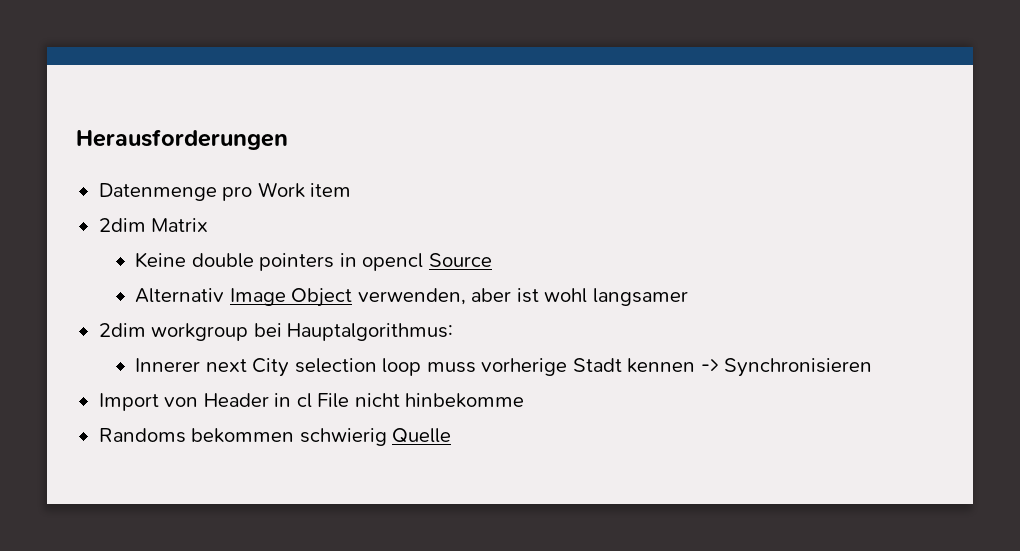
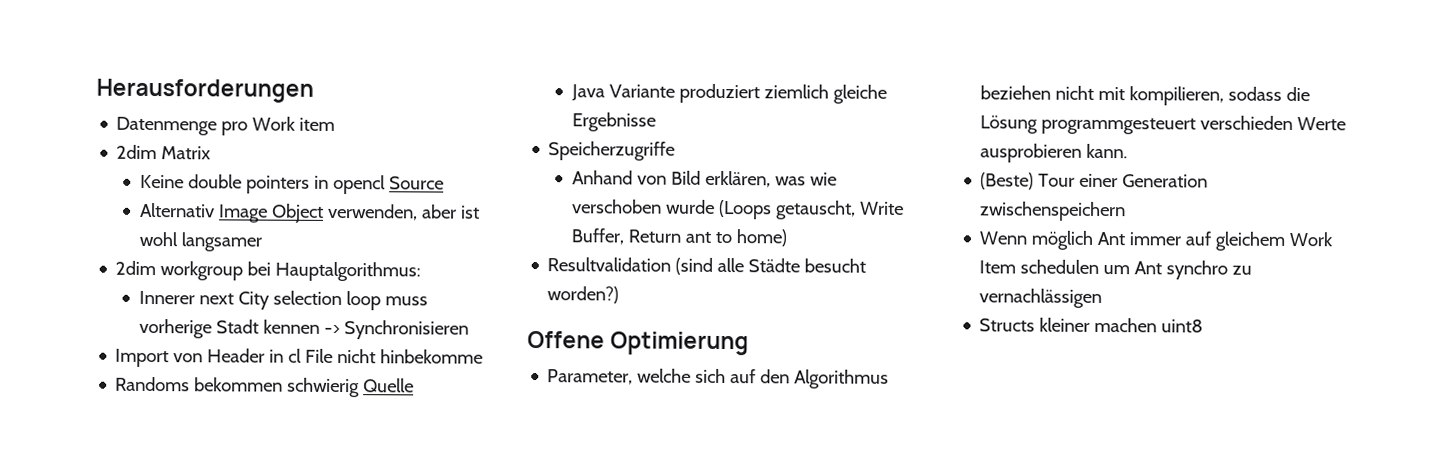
+ Java Variante produziert ziemlich gleiche Ergebnisse
+ Speicherzugriffe
+ Anhand von Bild erklären, was wie verschoben wurde (Loops getauscht, Write Buffer, Return ant to home)
+ Resultvalidation (sind alle Städte besucht worden?)
+ Offene Optimierung
+ Parameter, welche sich auf den Algorithmus beziehen nicht mit kompilieren, sodass die Lösung programmgesteuert verschieden Werte ausprobieren kann.
+ (Beste) Tour einer Generation zwischenspeichern
+ Wenn möglich Ant immer auf gleichem Work Item schedulen um Ant synchro zu vernachlässigen
+ Structs kleiner machen uint8

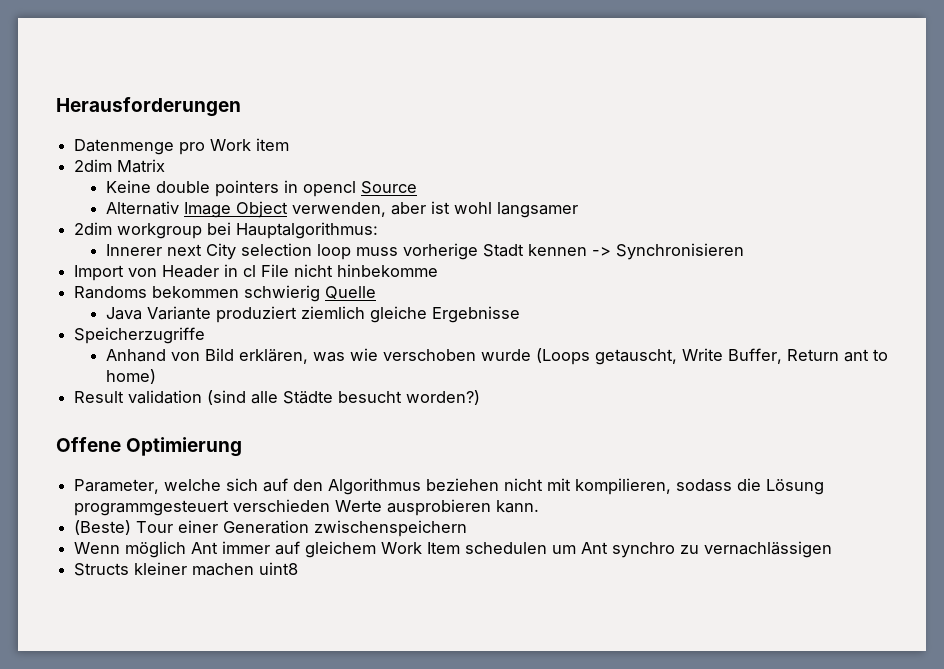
- Resultvalidation (sind alle Städte besucht worden?)
+ Result validation (sind alle Städte besucht worden?)

